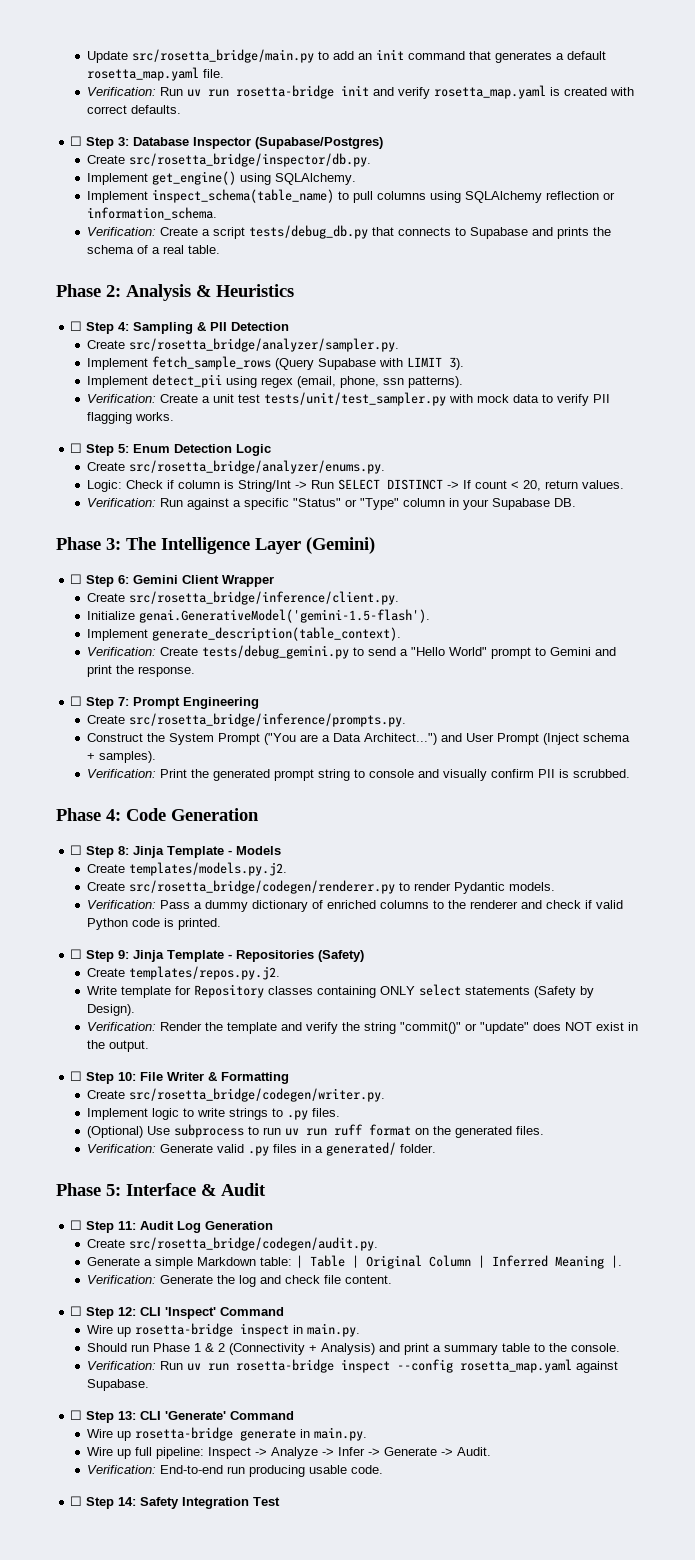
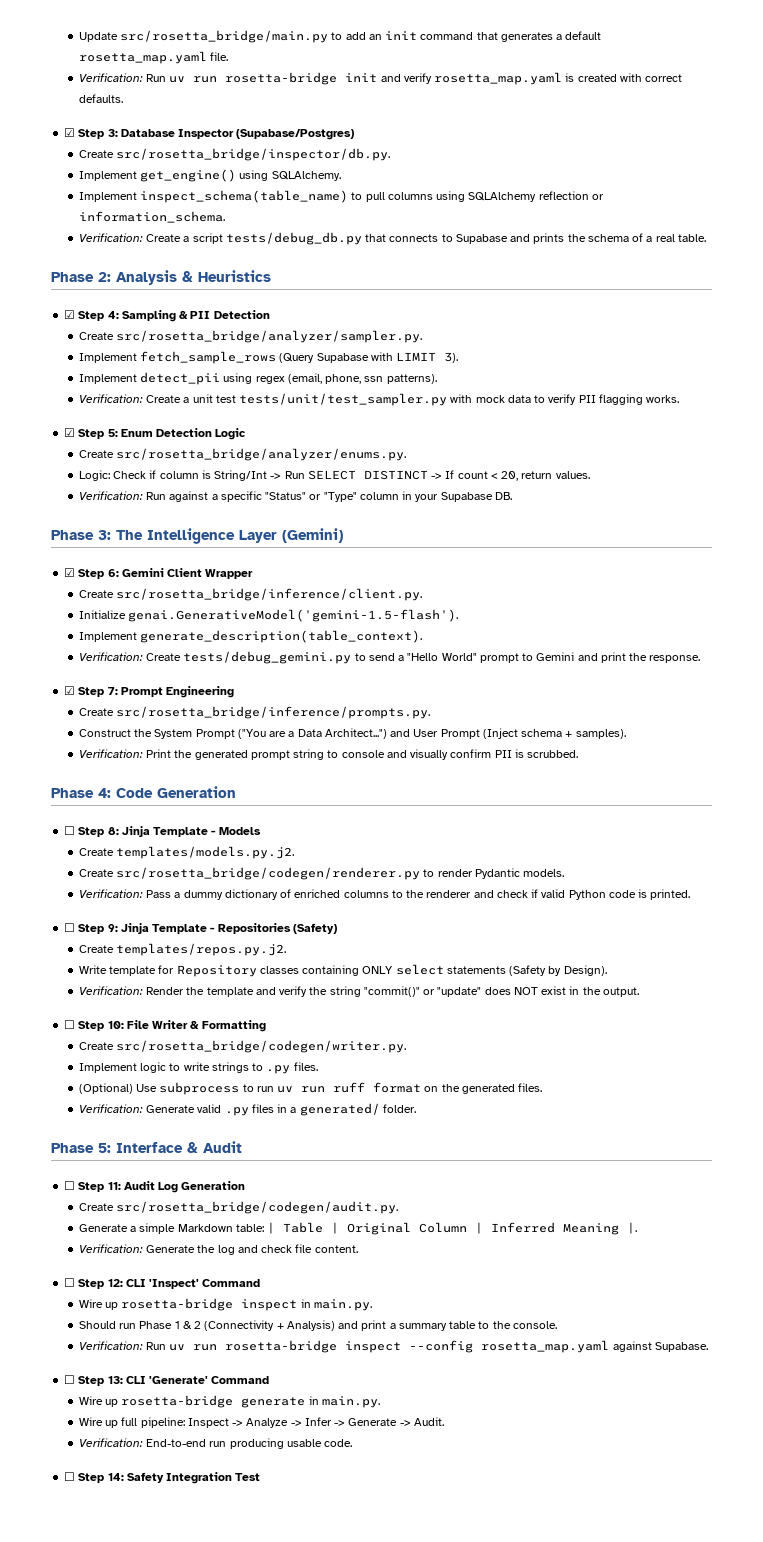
- ☐ Step 3: Database Inspector (Supabase/Postgres)
+ ☑ Step 3: Database Inspector (Supabase/Postgres)
- ☐ Step 4: Sampling & PII Detection
+ ☑ Step 4: Sampling & PII Detection
- ☐ Step 5: Enum Detection Logic
+ ☑ Step 5: Enum Detection Logic
- ☐ Step 6: Gemini Client Wrapper
+ ☑ Step 6: Gemini Client Wrapper
- ☐ Step 7: Prompt Engineering
+ ☑ Step 7: Prompt Engineering

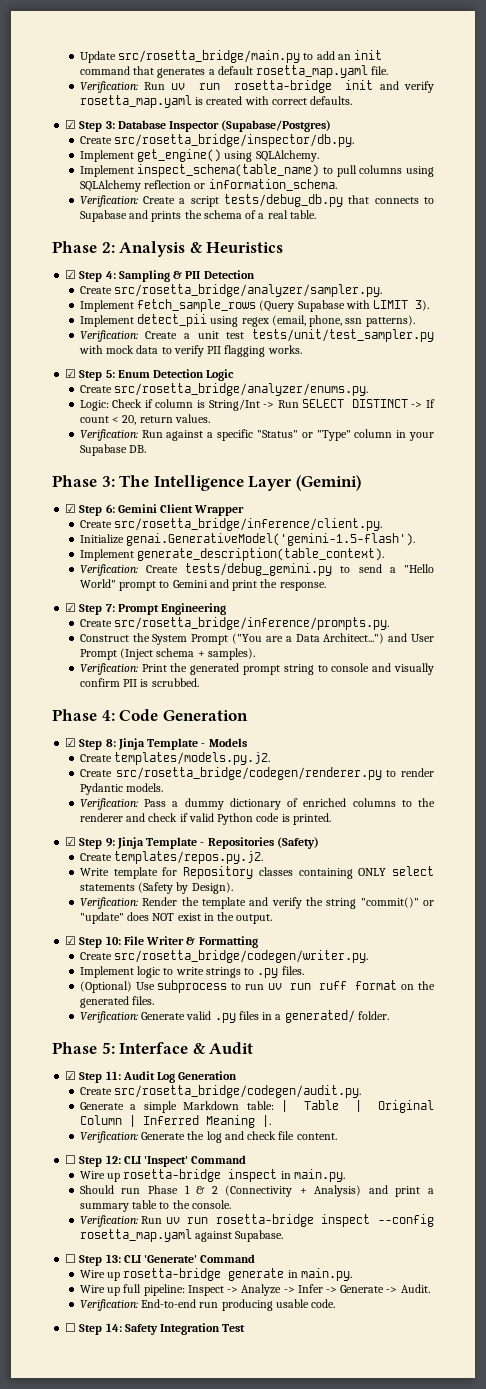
- ☐ Step 8: Jinja Template - Models
+ ☑ Step 8: Jinja Template - Models
- ☐ Step 9: Jinja Template - Repositories (Safety)
+ ☑ Step 9: Jinja Template - Repositories (Safety)
- ☐ Step 10: File Writer & Formatting
+ ☑ Step 10: File Writer & Formatting
- ☐ Step 11: Audit Log Generation
+ ☑ Step 11: Audit Log Generation

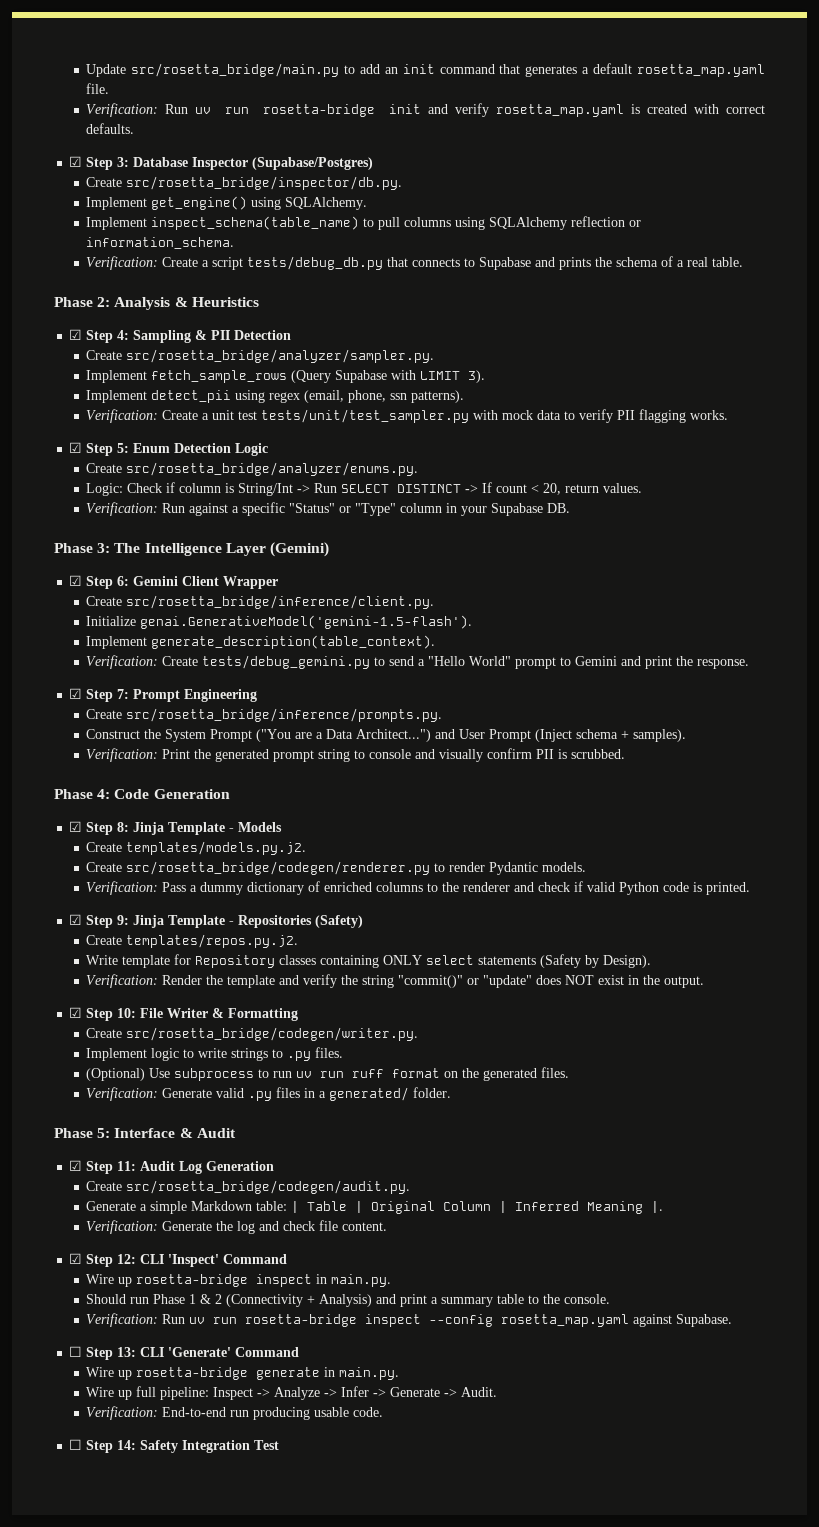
- ☐ Step 12: CLI 'Inspect' Command
+ ☑ Step 12: CLI 'Inspect' Command

